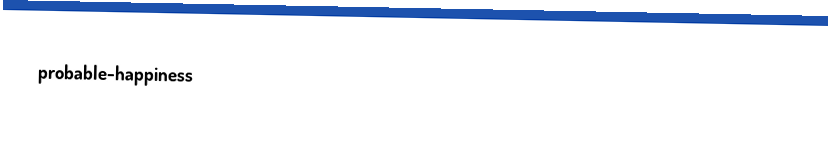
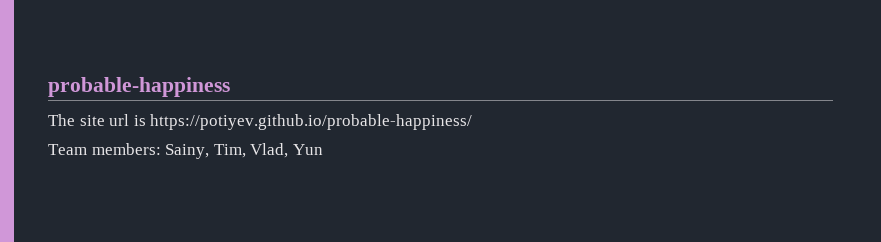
+ The site url is https://potiyev.github.io/probable-happiness/
+ Team members: Sainy, Tim, Vlad, Yun

